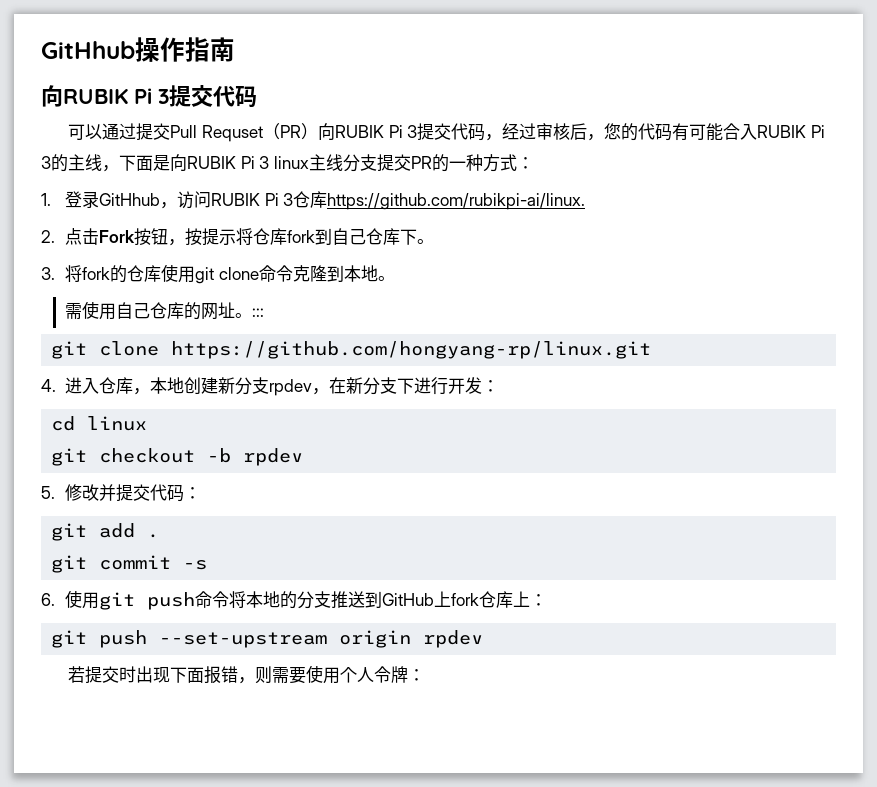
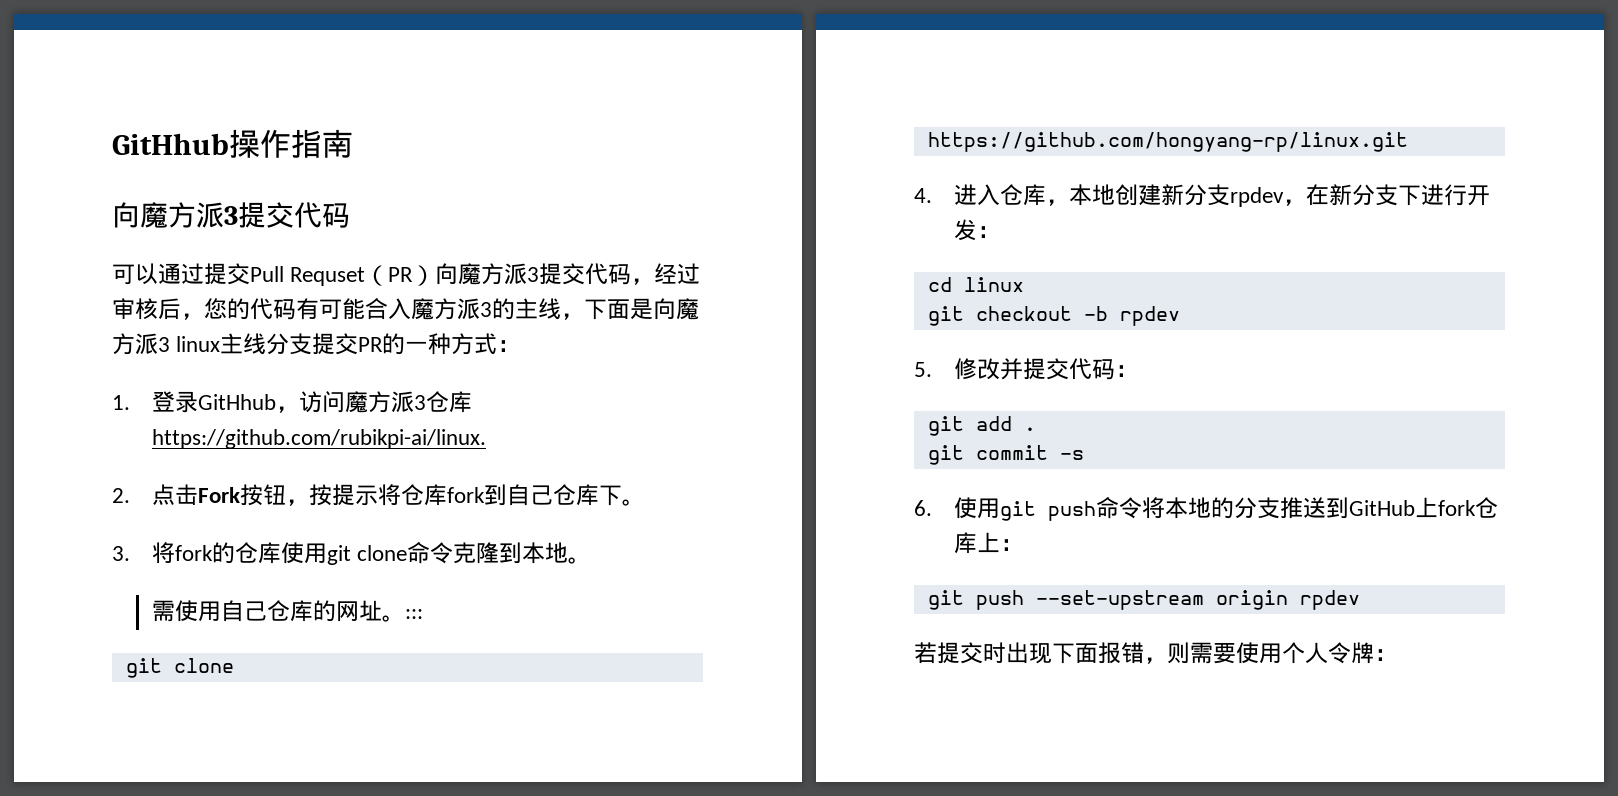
  GitHhub操作指南
- 向RUBIK Pi 3提交代码
+ 向魔方派3提交代码
- 可以通过提交Pull Requset（PR）向RUBIK Pi 3提交代码，经过审核后，您的代码有可能合入RUBIK Pi 3的主线，下面是向RUBIK Pi 3 linux主线分支提交PR的一种方式：
+ 可以通过提交Pull Requset（PR）向魔方派3提交代码，经过审核后，您的代码有可能合入魔方派3的主线，下面是向魔方派3 linux主线分支提交PR的一种方式：
- 1.登录GitHhub，访问RUBIK Pi 3仓库https://github.com/rubikpi-ai/linux.
+ 1.登录GitHhub，访问魔方派3仓库https://github.com/rubikpi-ai/linux.

